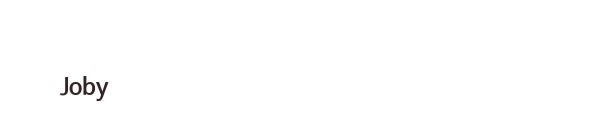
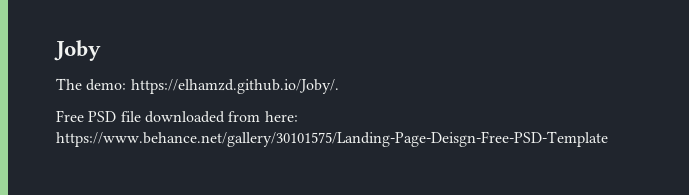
+ The demo: https://elhamzd.github.io/Joby/.
+ Free PSD file downloaded from here: https://www.behance.net/gallery/30101575/Landing-Page-Deisgn-Free-PSD-Template

